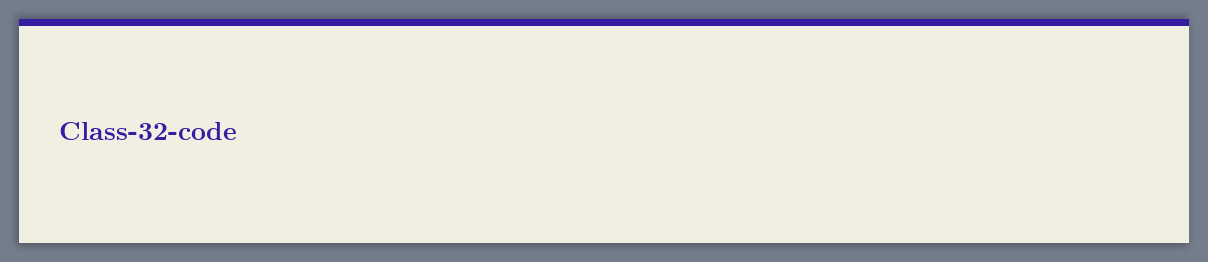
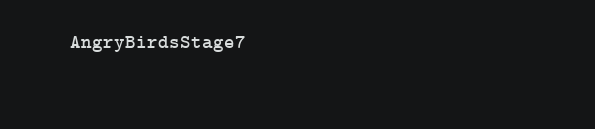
- Class-32-code
+ AngryBirdsStage7

